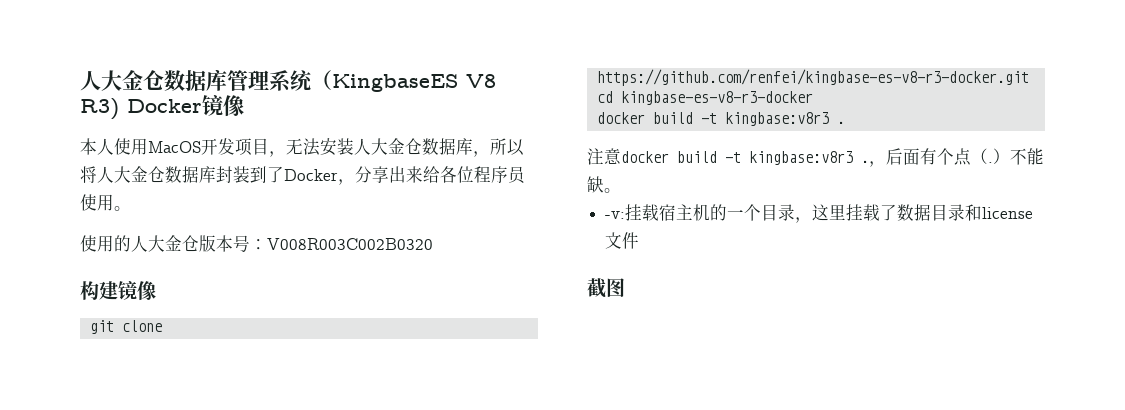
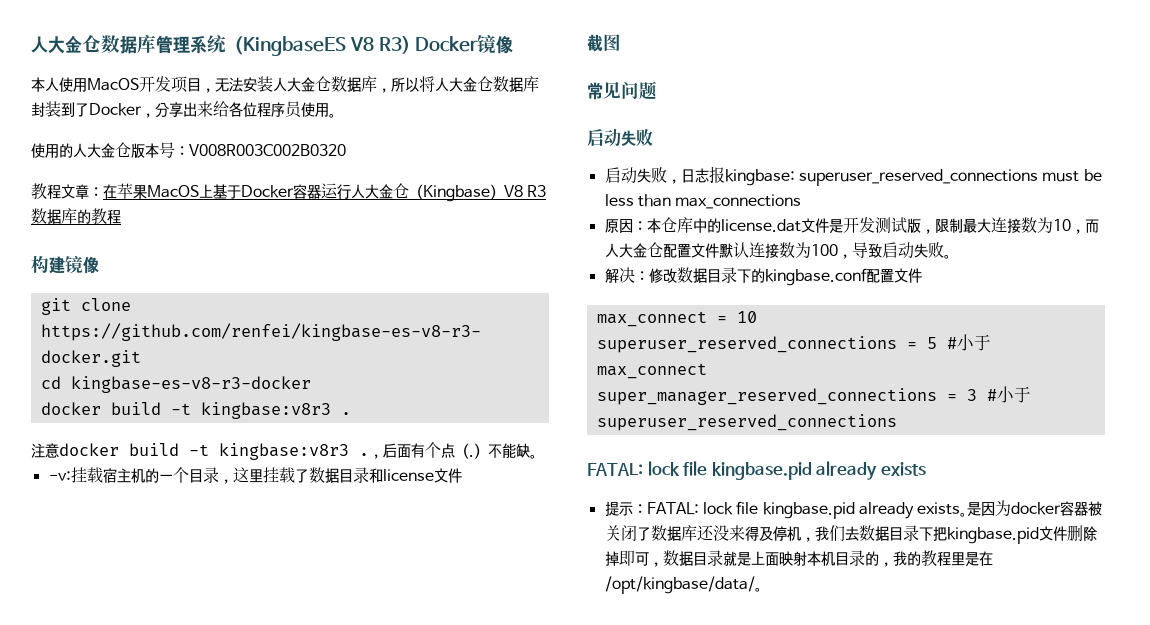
+ 教程文章：在苹果MacOS上基于Docker容器运行人大金仓（Kingbase）V8 R3数据库的教程
+ 常见问题
+ 启动失败
+ 启动失败，日志报kingbase: superuser_reserved_connections must be less than max_connections
+ 原因：本仓库中的license.dat文件是开发测试版，限制最大连接数为10，而人大金仓配置文件默认连接数为100，导致启动失败。
+ 解决：修改数据目录下的kingbase.conf配置文件
+ max_connect = 10
+ superuser_reserved_connections = 5 #小于max_connect
+ super_manager_reserved_connections = 3 #小于superuser_reserved_connections
+ FATAL: lock file kingbase.pid already exists
+ 提示：FATAL: lock file kingbase.pid already exists。是因为docker容器被关闭了数据库还没来得及停机，我们去数据目录下把kingbase.pid文件删除掉即可，数据目录就是上面映射本机目录的，我的教程里是在/opt/kingbase/data/。

